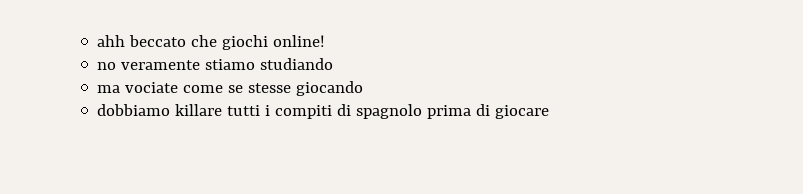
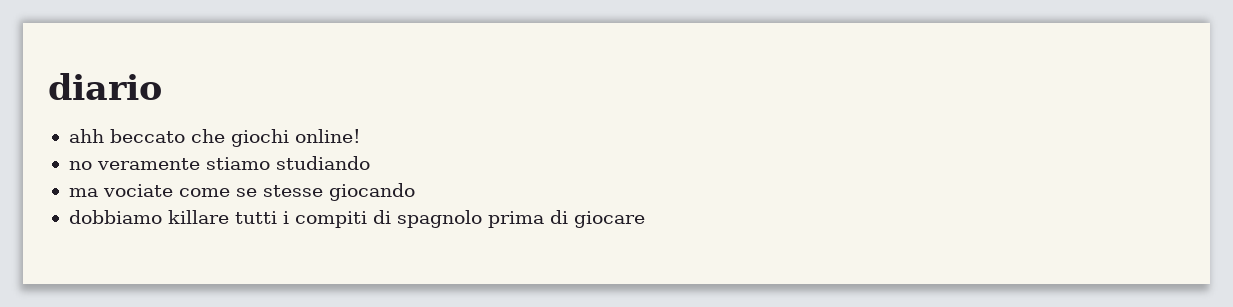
+ diario

